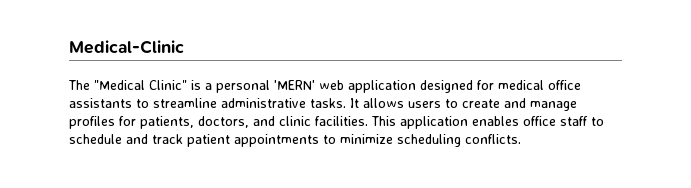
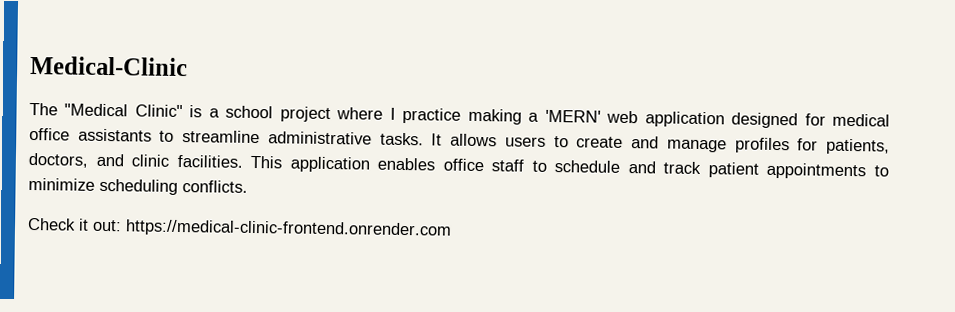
- The "Medical Clinic" is a personal 'MERN' web application designed for medical office assistants to streamline administrative tasks.
+ The "Medical Clinic" is a school project where I practice making a 'MERN' web application designed for medical office assistants to streamline administrative tasks.
+ Check it out: https://medical-clinic-frontend.onrender.com

